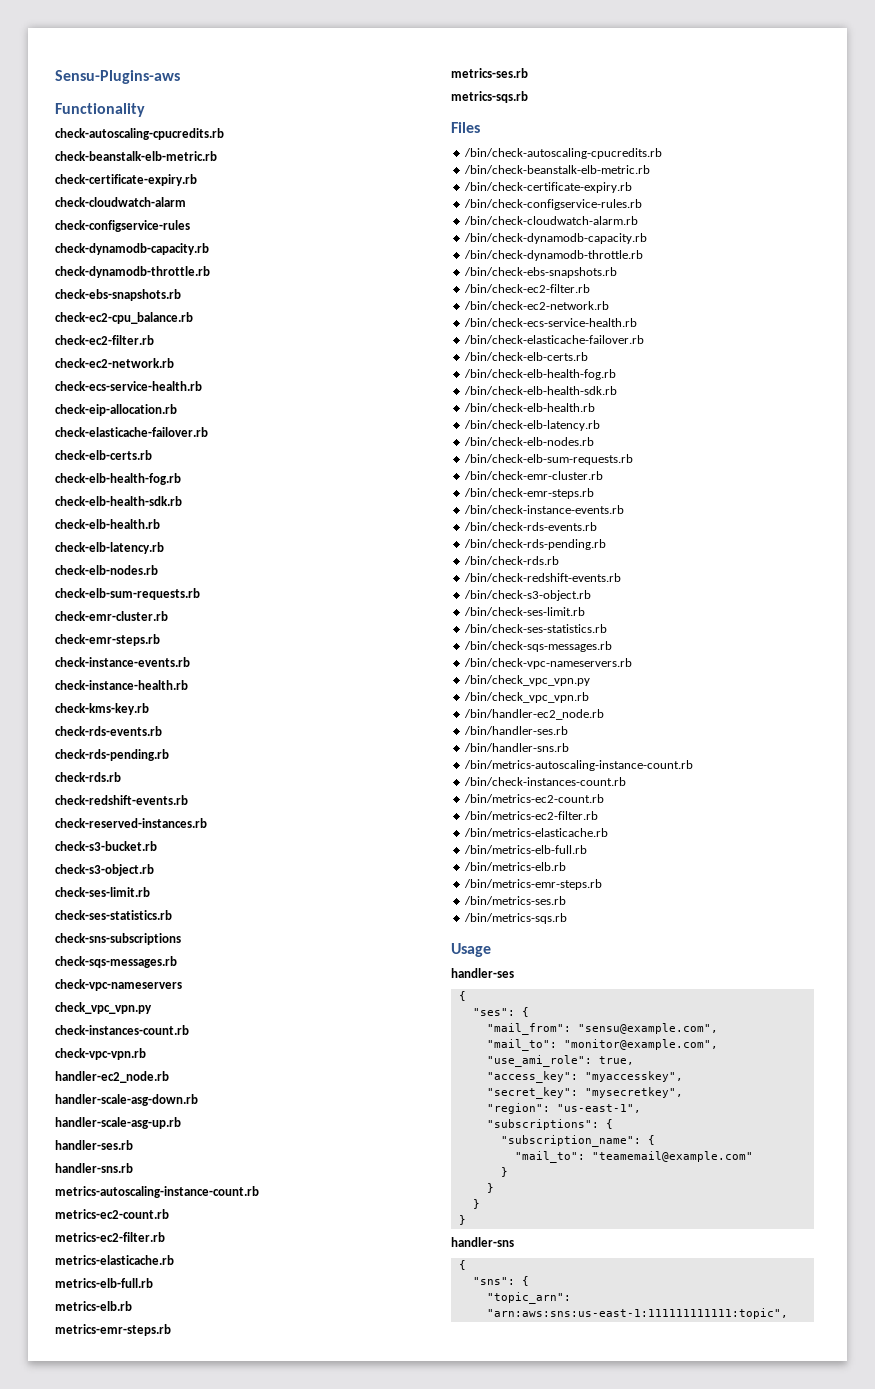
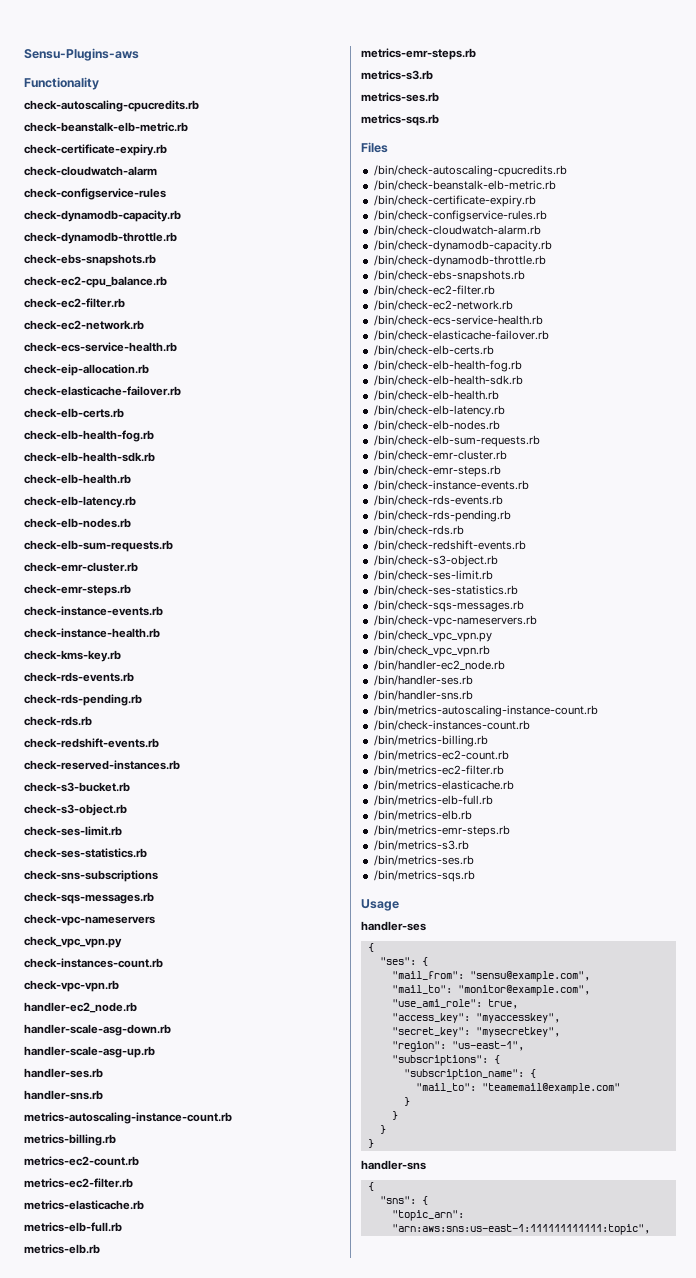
+ metrics-billing.rb
+ metrics-s3.rb
+ /bin/metrics-billing.rb
+ /bin/metrics-s3.rb

